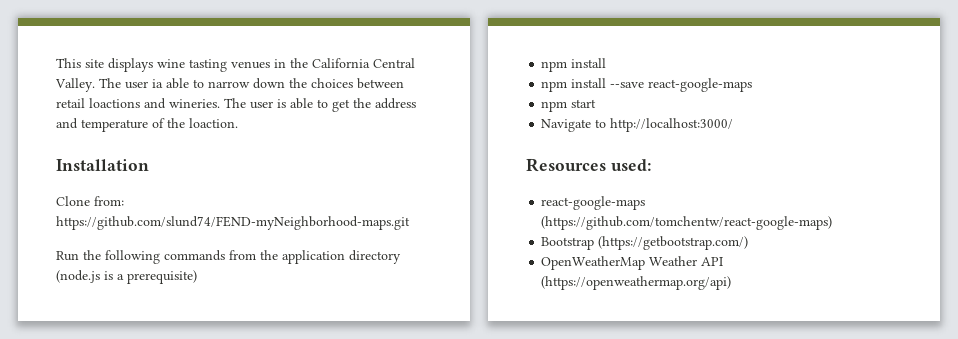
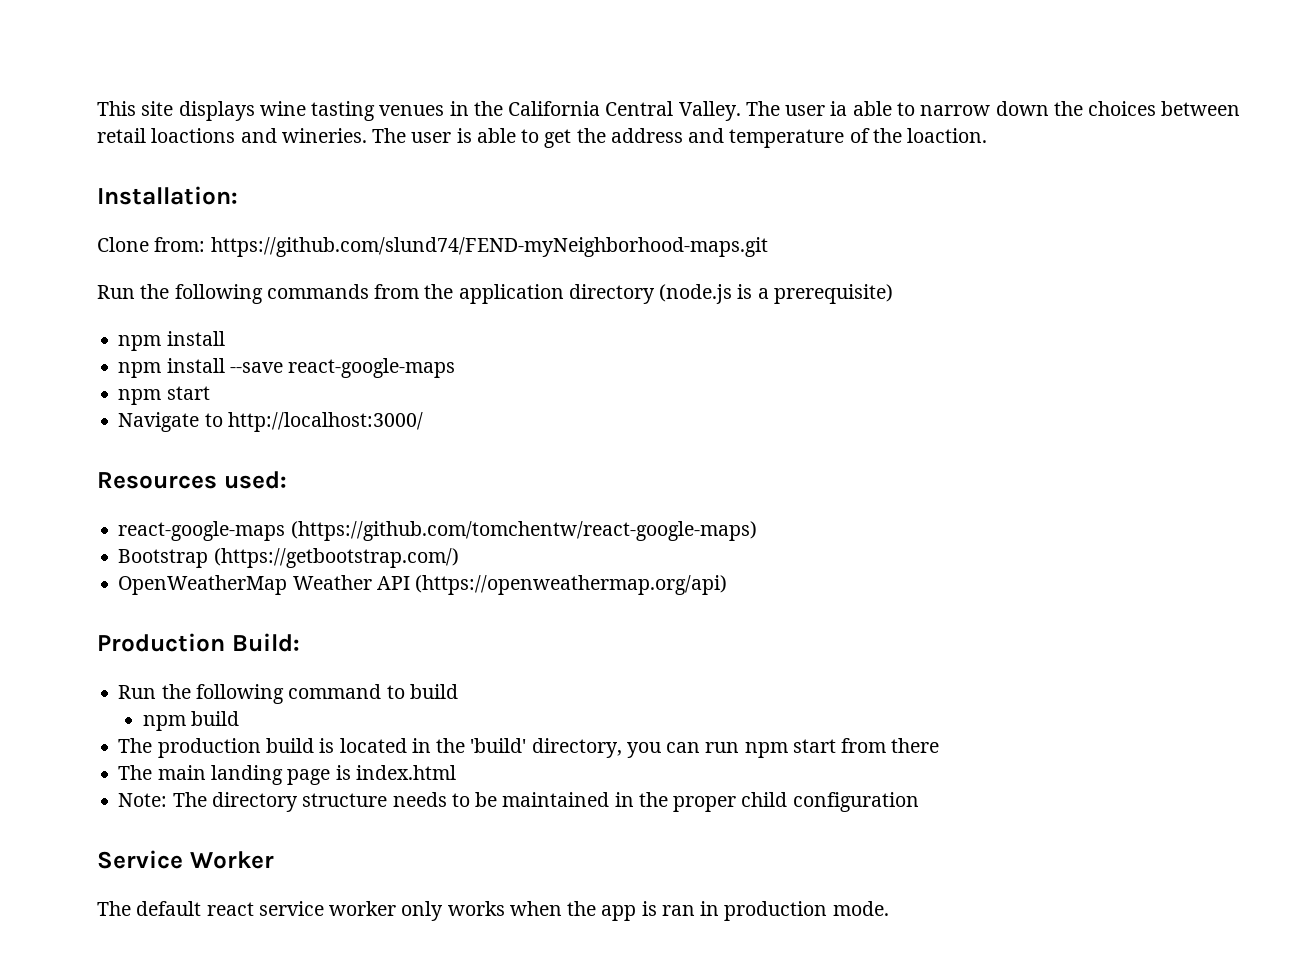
- Installation
+ Installation:
+ Production Build:
+ Run the following command to build
+ npm build
+ The production build is located in the 'build' directory, you can run npm start from there
+ The main landing page is index.html
+ Note: The directory structure needs to be maintained in the proper child configuration
+ Service Worker
+ The default react service worker only works when the app is ran in production mode.

